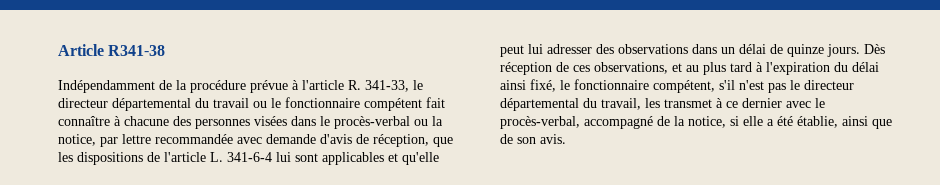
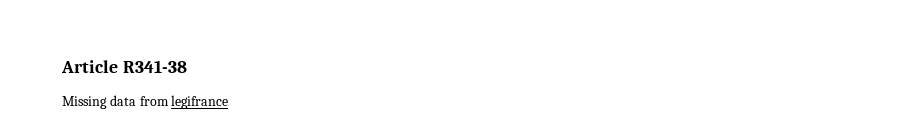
- Indépendamment de la procédure prévue à l'article R. 341-33, le directeur départemental du travail ou le fonctionnaire compétent fait connaître à chacune des personnes visées dans le procès-verbal ou la notice, par lettre recommandée avec demande d'avis de réception, que les dispositions de l'article L. 341-6-4 lui sont applicables et qu'elle peut lui adresser des observations dans un délai de quinze jours. Dès réception de ces observations, et au plus tard à l'expiration du délai ainsi fixé, le fonctionnaire compétent, s'il n'est pas le directeur départemental du travail, les transmet à ce dernier avec le procès-verbal, accompagné de la notice, si elle a été établie, ainsi que de son avis.
+ Missing data from legifrance

